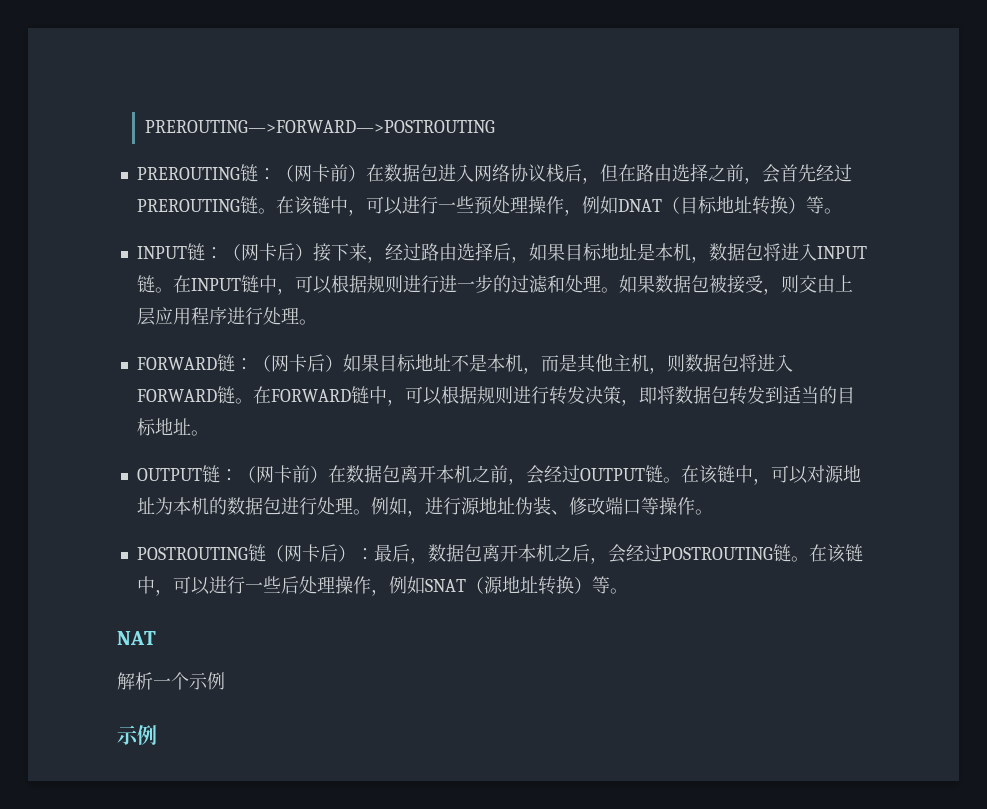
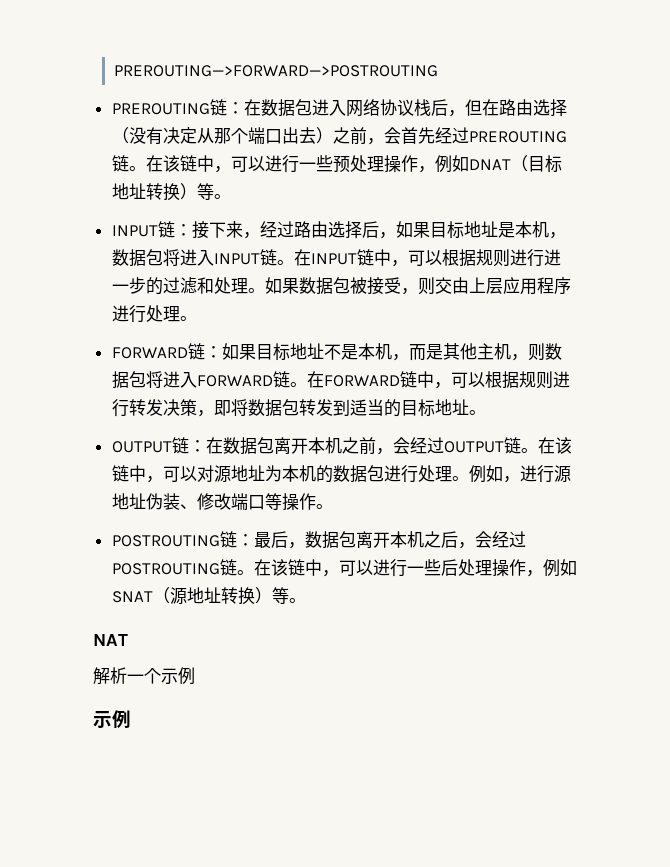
- PREROUTING链：（网卡前）在数据包进入网络协议栈后，但在路由选择之前，会首先经过PREROUTING链。
+ PREROUTING链：在数据包进入网络协议栈后，但在路由选择（没有决定从那个端口出去）之前，会首先经过PREROUTING链。
- INPUT链：（网卡后）接下来，经过路由选择后，如果目标地址是本机，数据包将进入INPUT链。
+ INPUT链：接下来，经过路由选择后，如果目标地址是本机，数据包将进入INPUT链。
- FORWARD链：（网卡后）如果目标地址不是本机，而是其他主机，则数据包将进入FORWARD链。
+ FORWARD链：如果目标地址不是本机，而是其他主机，则数据包将进入FORWARD链。
- OUTPUT链：（网卡前）在数据包离开本机之前，会经过OUTPUT链。
+ OUTPUT链：在数据包离开本机之前，会经过OUTPUT链。
- POSTROUTING链（网卡后）：最后，数据包离开本机之后，会经过POSTROUTING链。
+ POSTROUTING链：最后，数据包离开本机之后，会经过POSTROUTING链。

